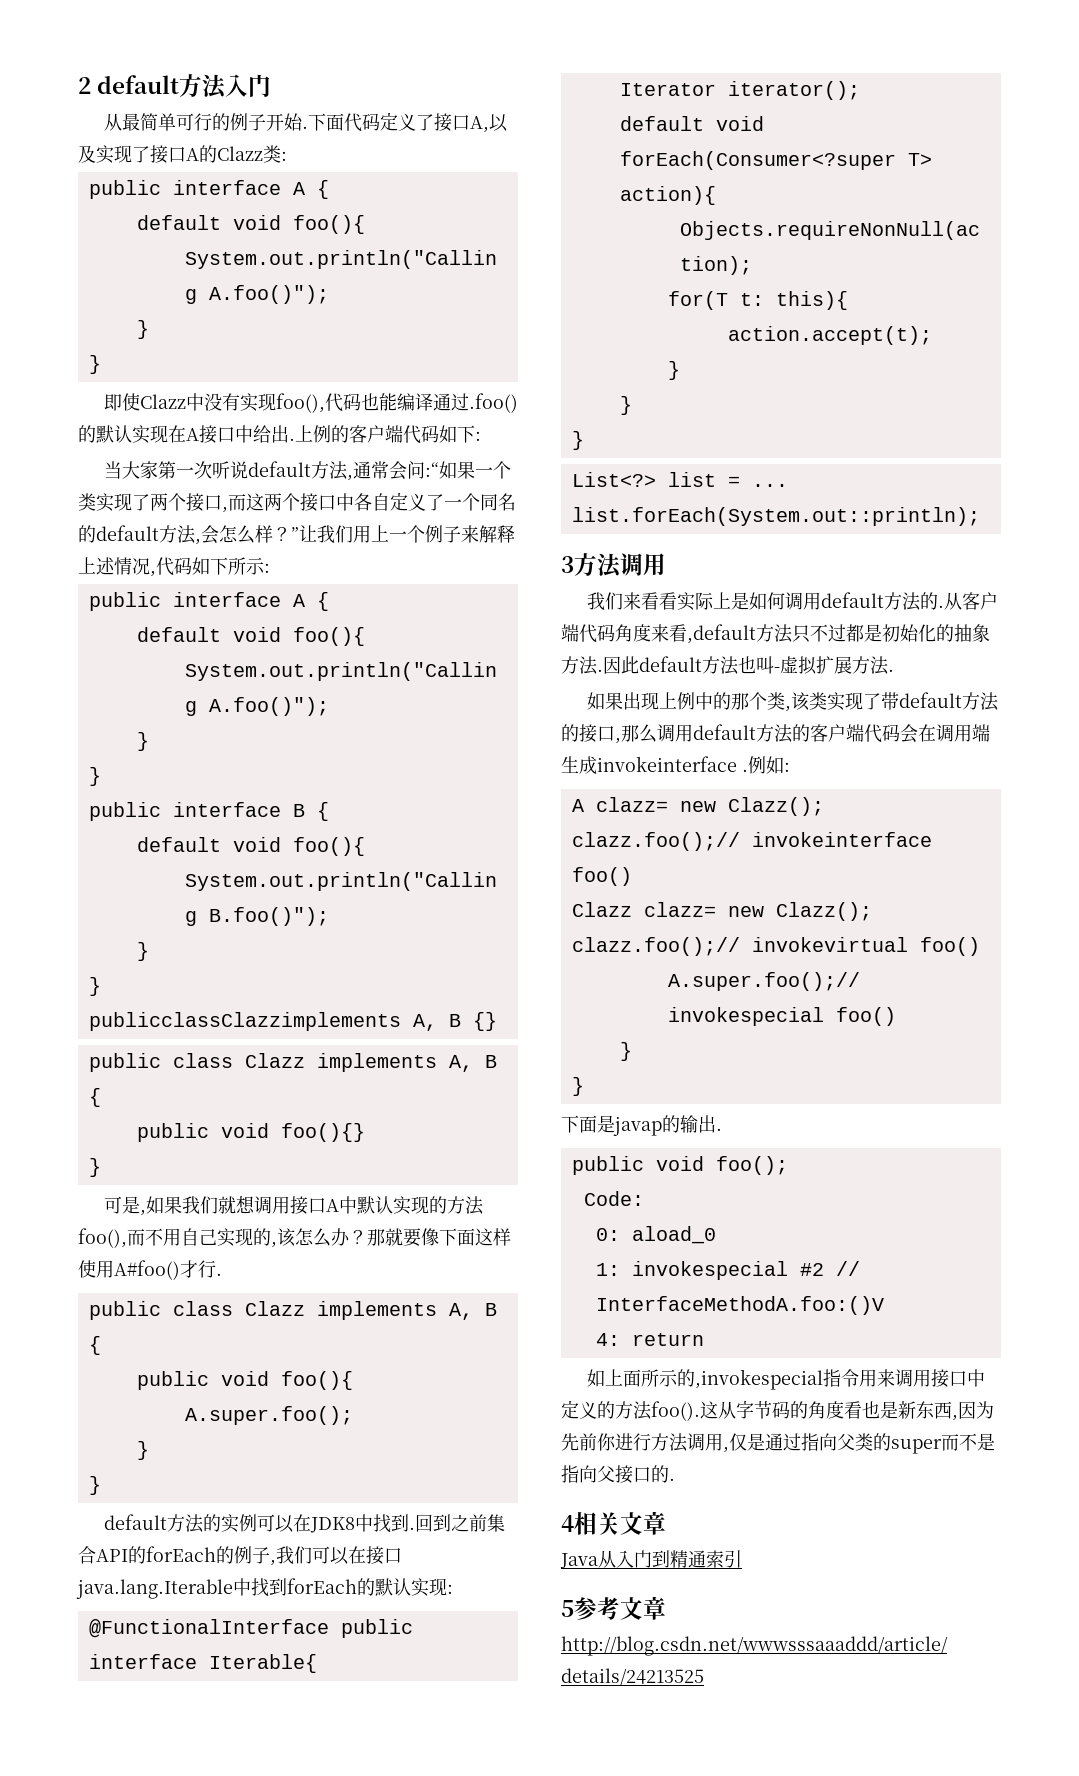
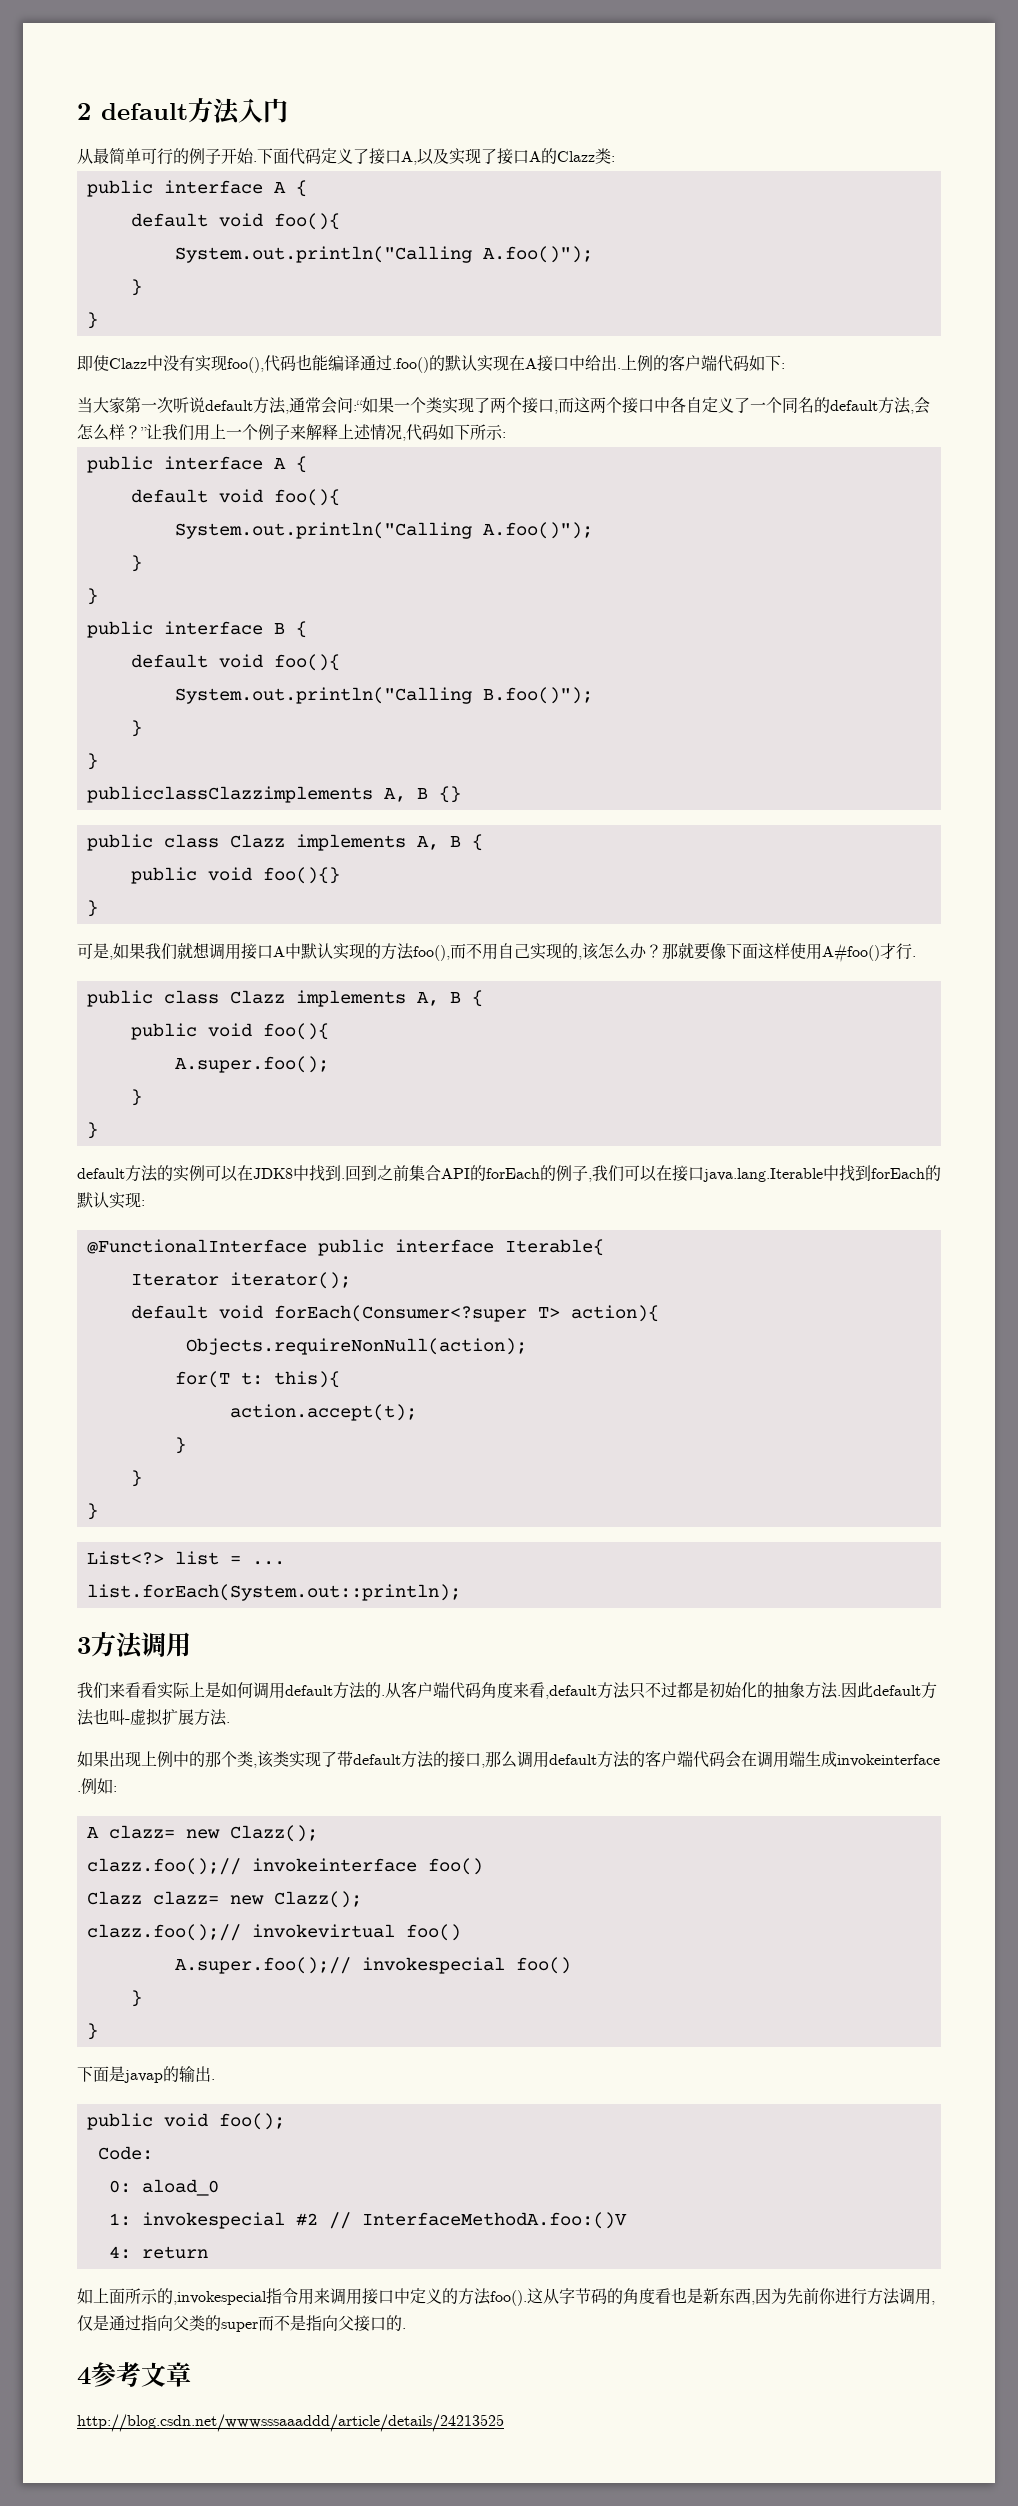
- 4相关文章
- Java从入门到精通索引
- 5参考文章
+ 4参考文章

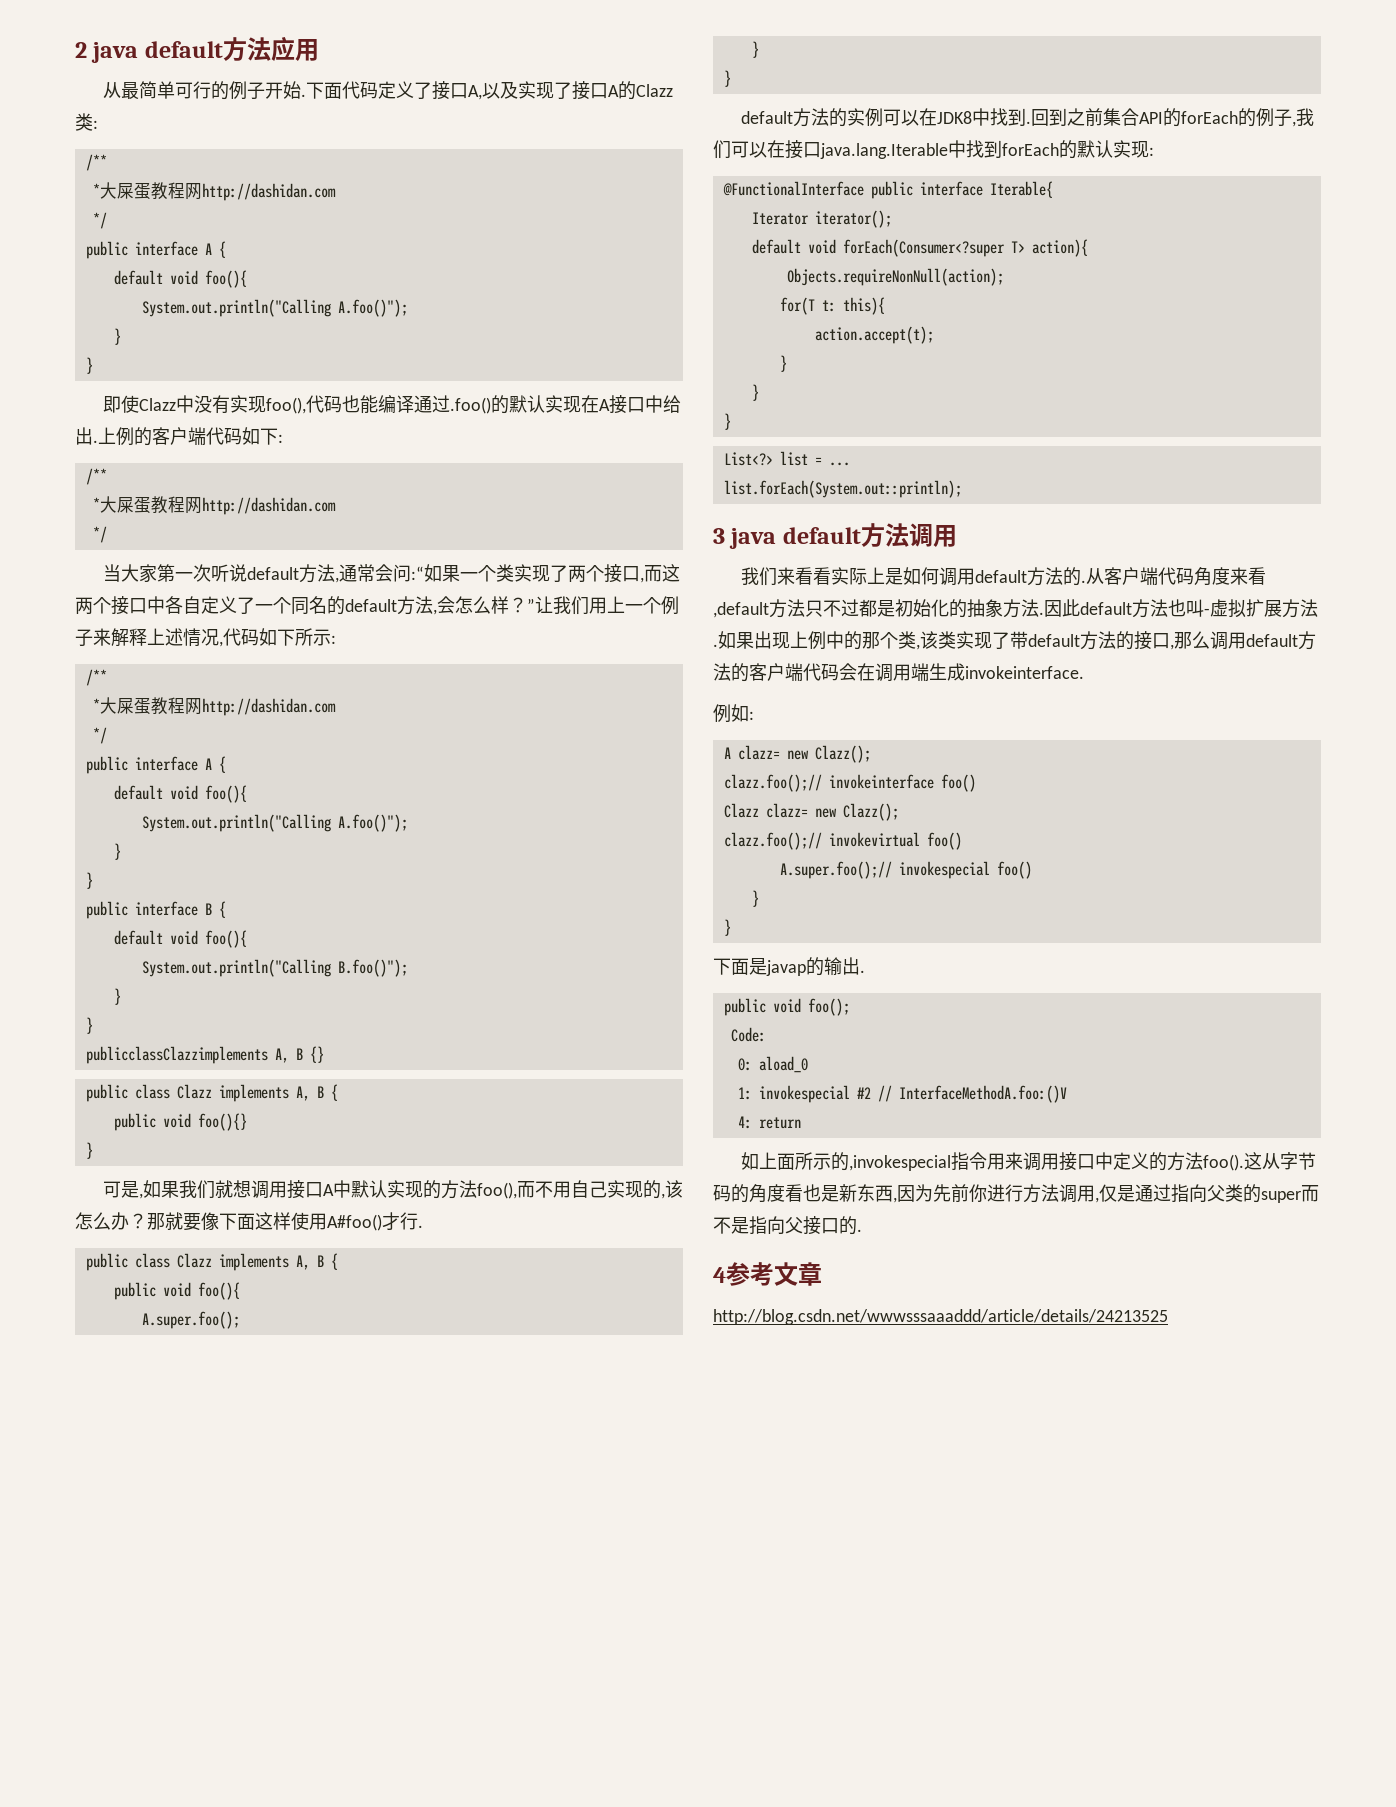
- 2 default方法入门
+ 2 java default方法应用
  下面代码定义了接口A,以及实现了接口A的Clazz类:
+ /**
+ *大屎蛋教程网http://dashidan.com
+ */
  上例的客户端代码如下:
+ /**
+ *大屎蛋教程网http://dashidan.com
+ */
  当大家第一次听说default方法,通常会问:“如果一个类实现了两个接口,而这两个接口中各自定义了一个同名的default方法,会怎么样？”让我们用上一个例子来解释上述情况,代码如下所示:
+ /**
+ *大屎蛋教程网http://dashidan.com
+ */
- 3方法调用
+ 3 java default方法调用
- 因此default方法也叫-虚拟扩展方法.
- 如果出现上例中的那个类,该类实现了带default方法的接口,那么调用default方法的客户端代码会在调用端生成invokeinterface .例如:
+ 因此default方法也叫-虚拟扩展方法.如果出现上例中的那个类,该类实现了带default方法的接口,那么调用default方法的客户端代码会在调用端生成invokeinterface.
+ 例如:

